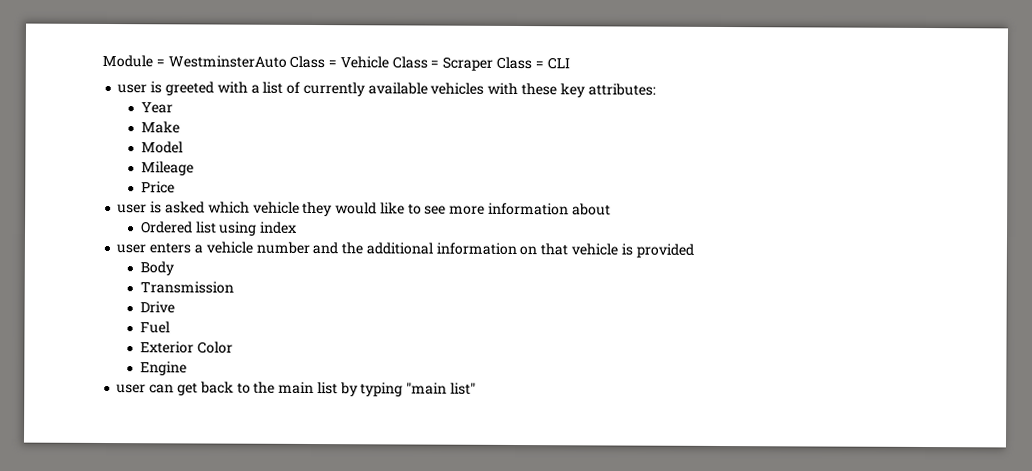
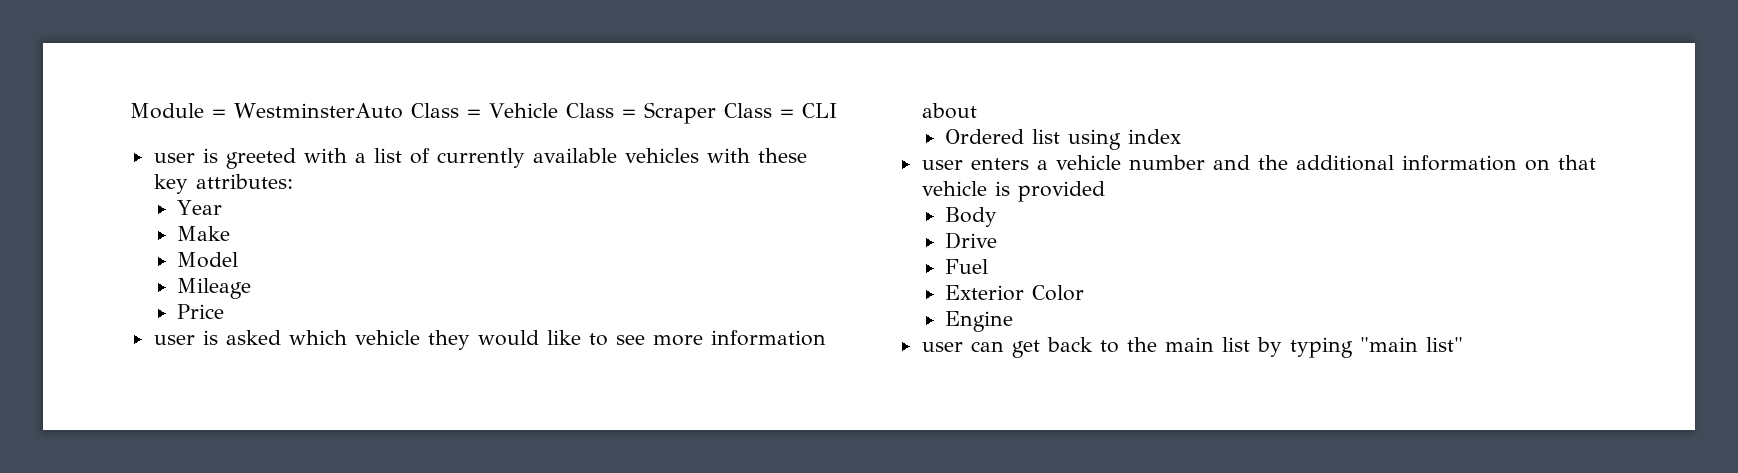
- Transmission

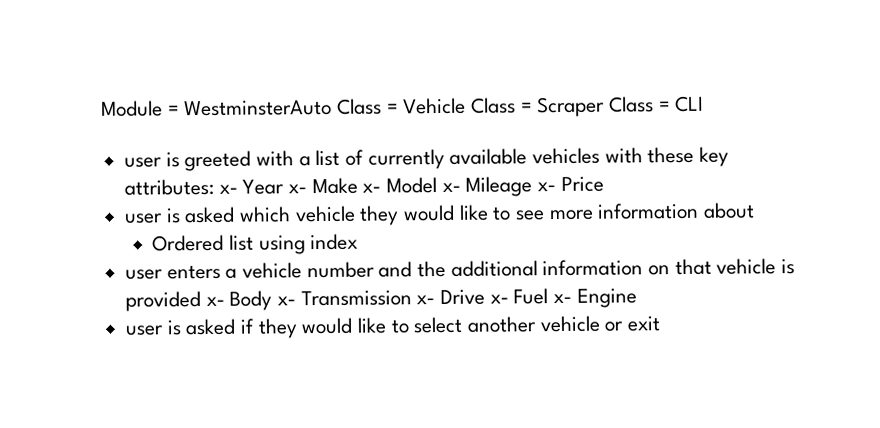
- user is greeted with a list of currently available vehicles with these key attributes:
- Year
- Make
- Model
- Mileage
- Price
+ user is greeted with a list of currently available vehicles with these key attributes: x- Year x- Make x- Model x- Mileage x- Price
- user enters a vehicle number and the additional information on that vehicle is provided
- Body
- Drive
- Fuel
- Exterior Color
- Engine
+ user enters a vehicle number and the additional information on that vehicle is provided x- Body x- Transmission x- Drive x- Fuel x- Engine
- user can get back to the main list by typing "main list"
+ user is asked if they would like to select another vehicle or exit

